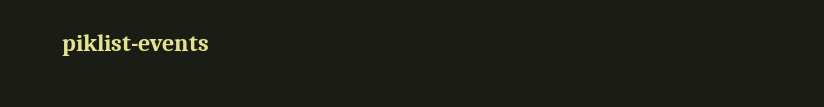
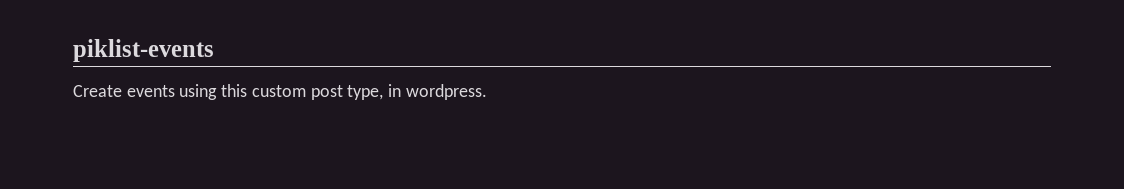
+ Create events using this custom post type, in wordpress.

